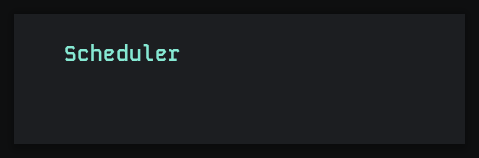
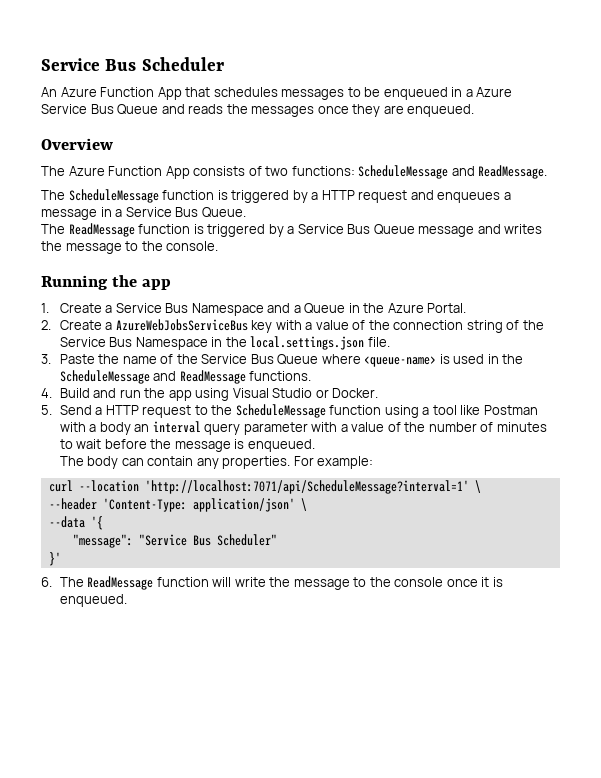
- Scheduler
+ Service Bus Scheduler
+ An Azure Function App that schedules messages to be enqueued in a Azure Service Bus Queue and reads the messages once they are enqueued.
+ Overview
+ The Azure Function App consists of two functions: ScheduleMessage and ReadMessage.
+ The ScheduleMessage function is triggered by a HTTP request and enqueues a message in a Service Bus Queue.
+ The ReadMessage function is triggered by a Service Bus Queue message and writes the message to the console.
+ Running the app
+ 1. Create a Service Bus Namespace and a Queue in the Azure Portal.
+ 2. Create a AzureWebJobsServiceBus key with a value of the connection string of the Service Bus Namespace in the local.settings.json file.
+ 3. Paste the name of the Service Bus Queue where <queue-name> is used in the ScheduleMessage and ReadMessage functions.
+ 4. Build and run the app using Visual Studio or Docker.
+ 5. Send a HTTP request to the ScheduleMessage function using a tool like Postman with a body an interval query parameter with a value of the number of minutes to wait before the message is enqueued.
+ The body can contain any properties. For example:
+ curl --location 'http://localhost:7071/api/ScheduleMessage?interval=1' \
+ --header 'Content-Type: application/json' \
+ --data '{
+ "message": "Service Bus Scheduler"
+ }'
+ 6. The ReadMessage function will write the message to the console once it is enqueued.

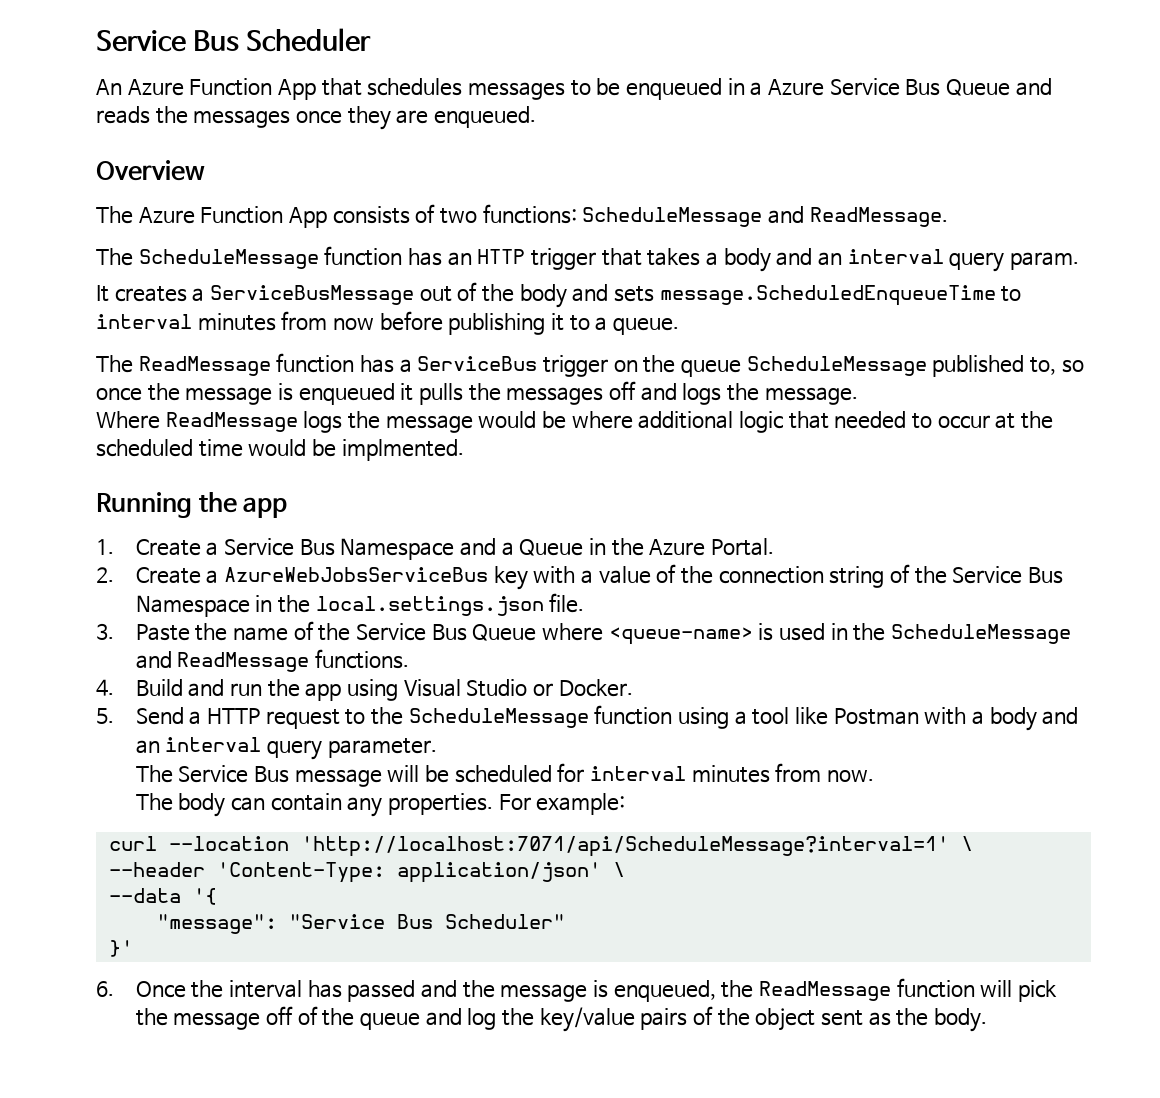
- The ScheduleMessage function is triggered by a HTTP request and enqueues a message in a Service Bus Queue.
- The ReadMessage function is triggered by a Service Bus Queue message and writes the message to the console.
+ The ScheduleMessage function has an HTTP trigger that takes a body and an interval query param.
+ It creates a ServiceBusMessage out of the body and sets message.ScheduledEnqueueTime to interval minutes from now before publishing it to a queue.
+ The ReadMessage function has a ServiceBus trigger on the queue ScheduleMessage published to, so once the message is enqueued it pulls the messages off and logs the message.
+ Where ReadMessage logs the message would be where additional logic that needed to occur at the scheduled time would be implmented.
- 5. Send a HTTP request to the ScheduleMessage function using a tool like Postman with a body an interval query parameter with a value of the number of minutes to wait before the message is enqueued.
+ 5. Send a HTTP request to the ScheduleMessage function using a tool like Postman with a body and an interval query parameter.
+ The Service Bus message will be scheduled for interval minutes from now.
- 6. The ReadMessage function will write the message to the console once it is enqueued.
+ 6. Once the interval has passed and the message is enqueued, the ReadMessage function will pick the message off of the queue and log the key/value pairs of the object sent as the body.

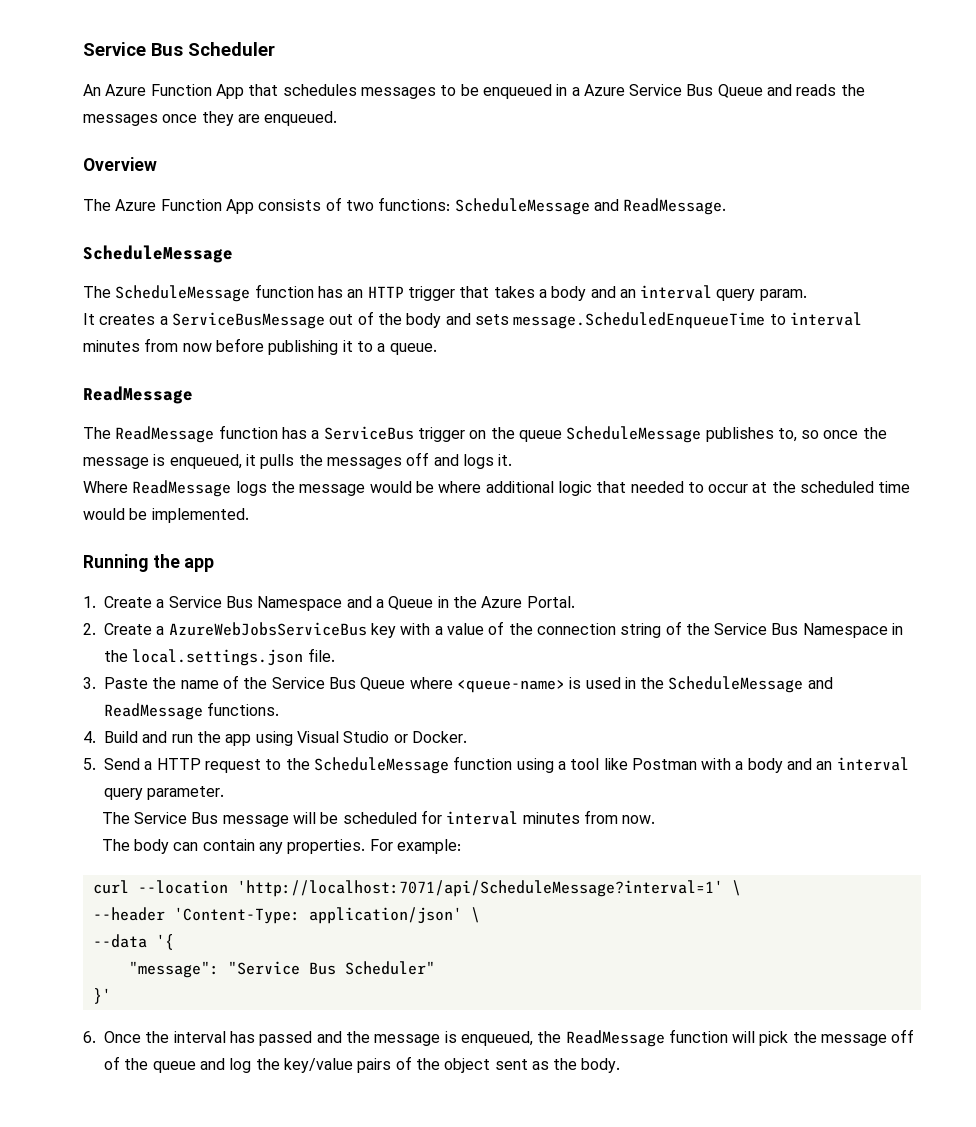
  The Azure Function App consists of two functions: ScheduleMessage and ReadMessage.
+ ScheduleMessage
  It creates a ServiceBusMessage out of the body and sets message.ScheduledEnqueueTime to interval minutes from now before publishing it to a queue.
+ ReadMessage
- The ReadMessage function has a ServiceBus trigger on the queue ScheduleMessage published to, so once the message is enqueued it pulls the messages off and logs the message.
+ The ReadMessage function has a ServiceBus trigger on the queue ScheduleMessage publishes to, so once the message is enqueued, it pulls the messages off and logs it.
- Where ReadMessage logs the message would be where additional logic that needed to occur at the scheduled time would be implmented.
+ Where ReadMessage logs the message would be where additional logic that needed to occur at the scheduled time would be implemented.

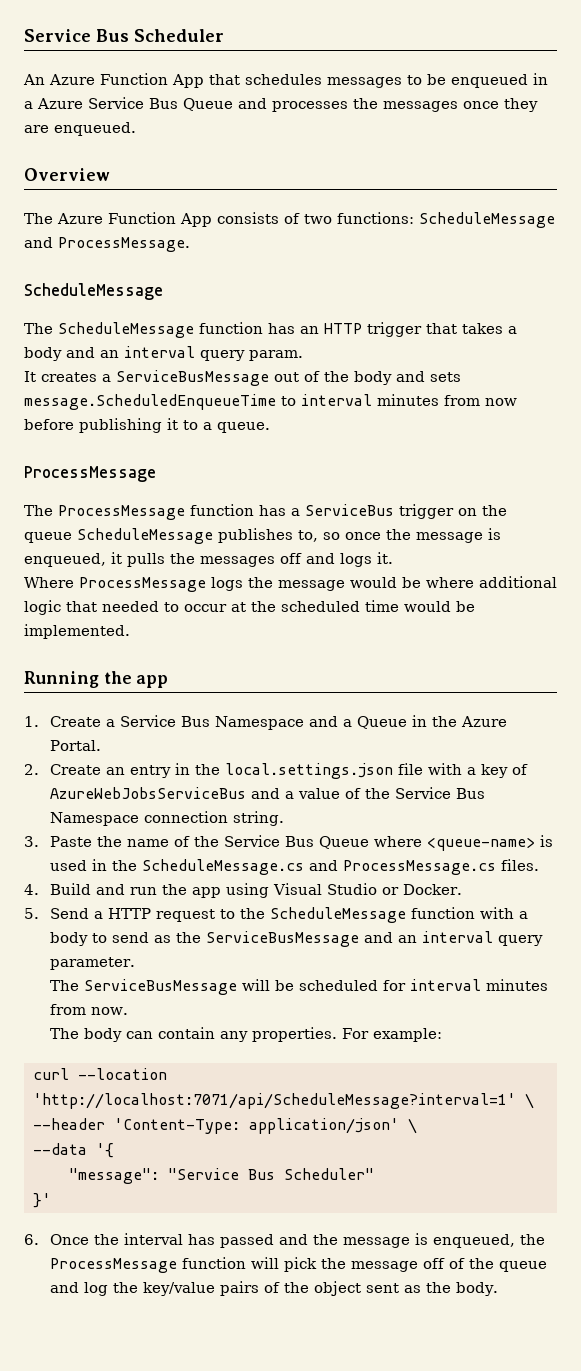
- An Azure Function App that schedules messages to be enqueued in a Azure Service Bus Queue and reads the messages once they are enqueued.
+ An Azure Function App that schedules messages to be enqueued in a Azure Service Bus Queue and processes the messages once they are enqueued.
- The Azure Function App consists of two functions: ScheduleMessage and ReadMessage.
+ The Azure Function App consists of two functions: ScheduleMessage and ProcessMessage.
  It creates a ServiceBusMessage out of the body and sets message.ScheduledEnqueueTime to interval minutes from now before publishing it to a queue.
- ReadMessage
- The ReadMessage function has a ServiceBus trigger on the queue ScheduleMessage publishes to, so once the message is enqueued, it pulls the messages off and logs it.
+ ProcessMessage
+ The ProcessMessage function has a ServiceBus trigger on the queue ScheduleMessage publishes to, so once the message is enqueued, it pulls the messages off and logs it.
- Where ReadMessage logs the message would be where additional logic that needed to occur at the scheduled time would be implemented.
+ Where ProcessMessage logs the message would be where additional logic that needed to occur at the scheduled time would be implemented.
- 2. Create a AzureWebJobsServiceBus key with a value of the connection string of the Service Bus Namespace in the local.settings.json file.
+ 2. Create an entry in the local.settings.json file with a key of AzureWebJobsServiceBus and a value of the Service Bus Namespace connection string.
- 3. Paste the name of the Service Bus Queue where <queue-name> is used in the ScheduleMessage and ReadMessage functions.
+ 3. Paste the name of the Service Bus Queue where <queue-name> is used in the ScheduleMessage.cs and ProcessMessage.cs files.
- 5. Send a HTTP request to the ScheduleMessage function using a tool like Postman with a body and an interval query parameter.
+ 5. Send a HTTP request to the ScheduleMessage function with a body to send as the ServiceBusMessage and an interval query parameter.
- The Service Bus message will be scheduled for interval minutes from now.
+ The ServiceBusMessage will be scheduled for interval minutes from now.
- 6. Once the interval has passed and the message is enqueued, the ReadMessage function will pick the message off of the queue and log the key/value pairs of the object sent as the body.
+ 6. Once the interval has passed and the message is enqueued, the ProcessMessage function will pick the message off of the queue and log the key/value pairs of the object sent as the body.

